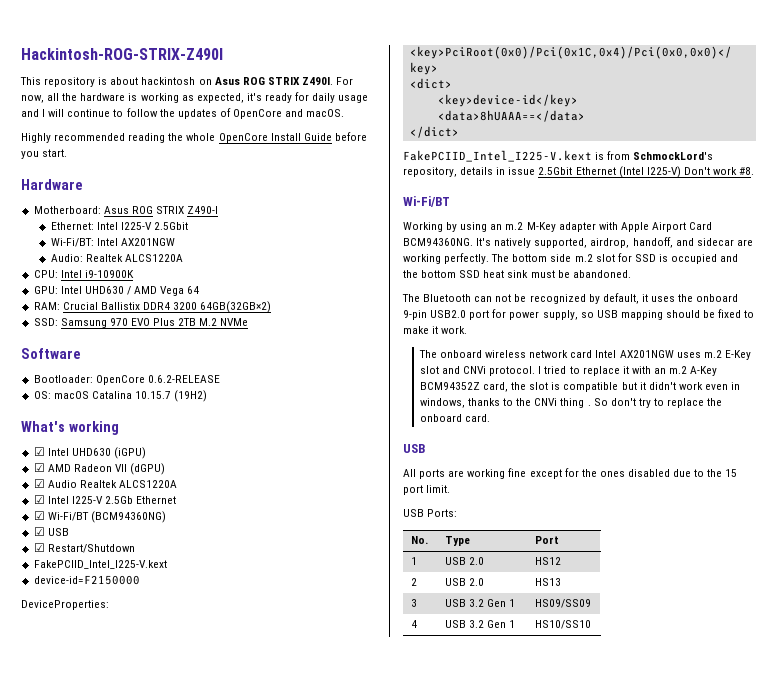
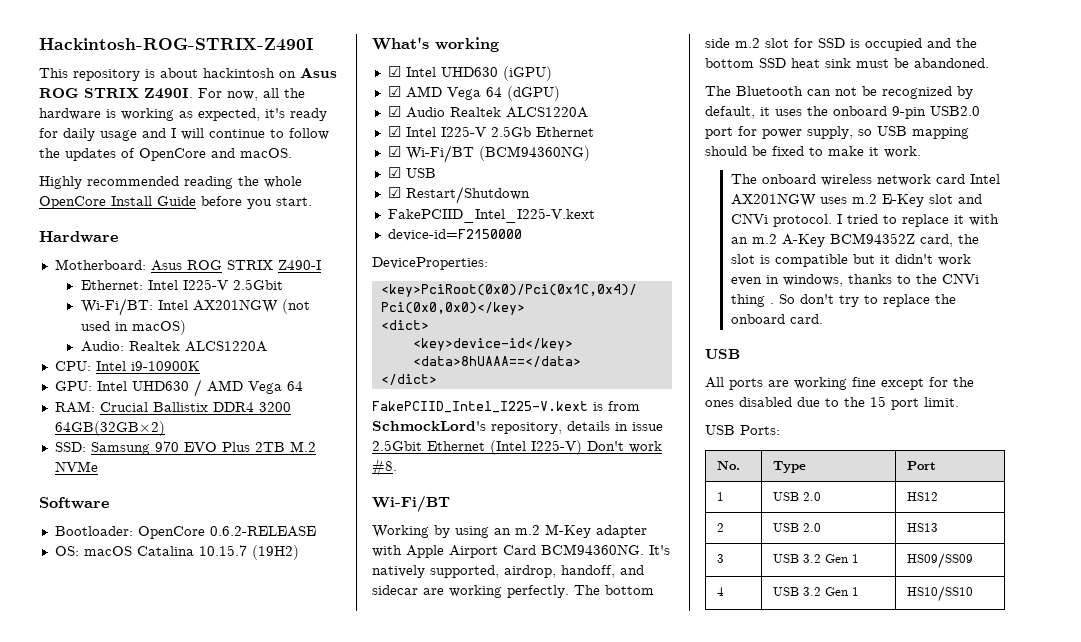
- Wi-Fi/BT: Intel AX201NGW
+ Wi-Fi/BT: Intel AX201NGW (not used in macOS)
- ☑ AMD Radeon VII (dGPU)
+ ☑ AMD Vega 64 (dGPU)

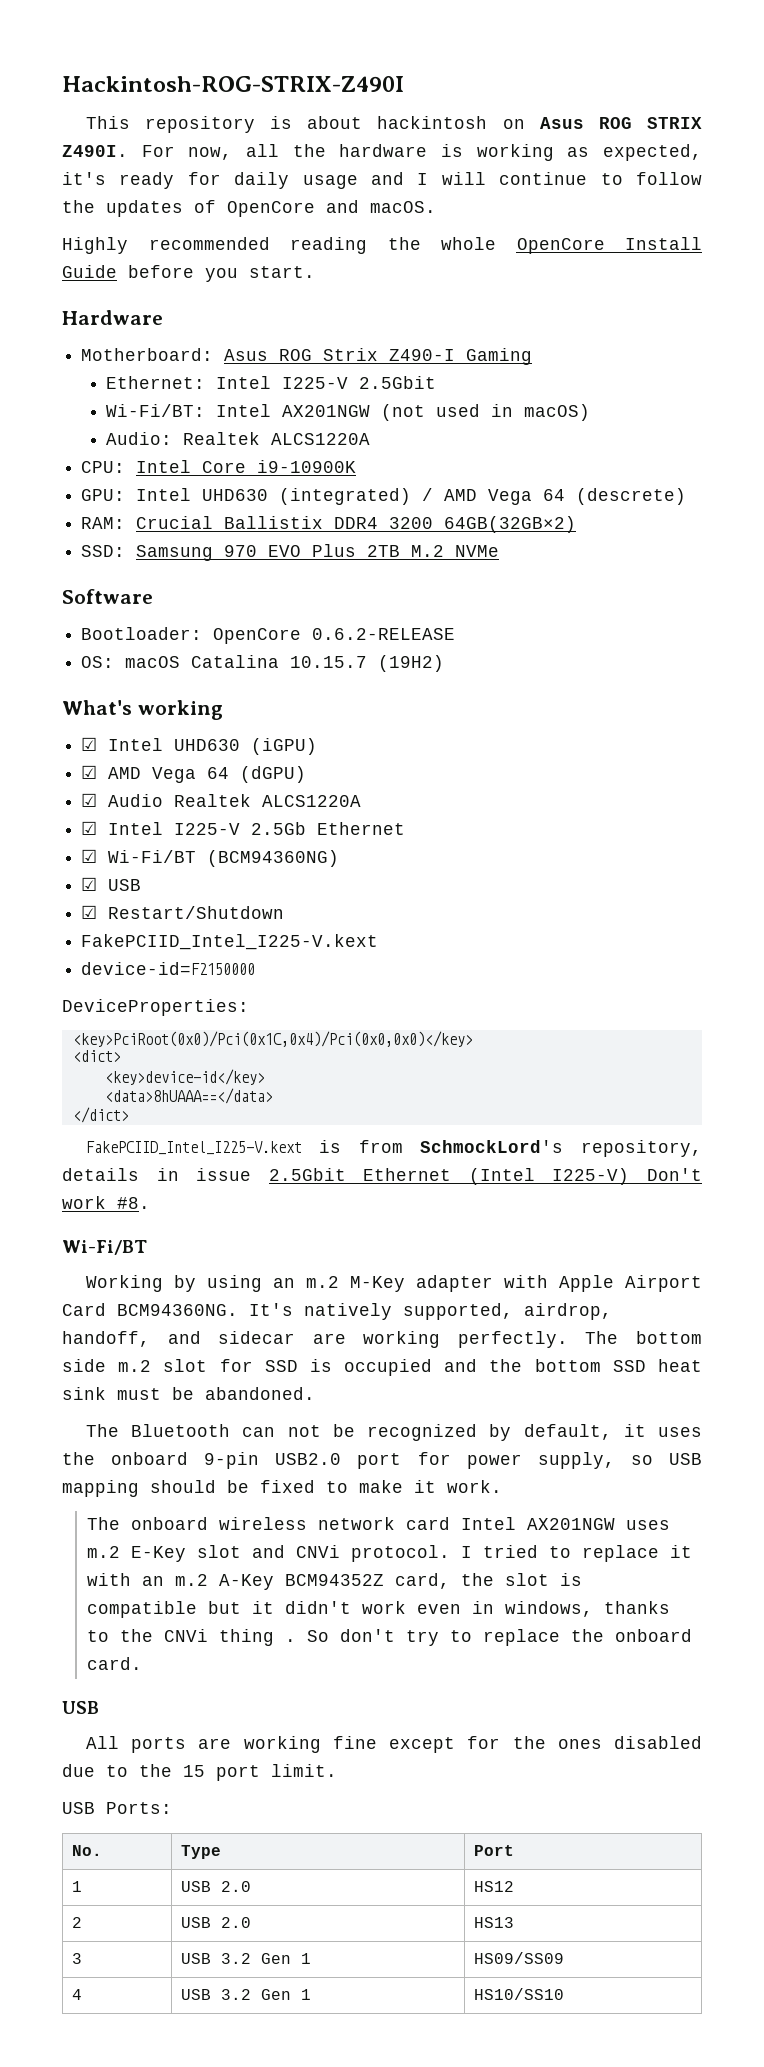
- Motherboard: Asus ROG STRIX Z490-I
+ Motherboard: Asus ROG Strix Z490-I Gaming
- CPU: Intel i9-10900K
+ CPU: Intel Core i9-10900K
- GPU: Intel UHD630 / AMD Vega 64
+ GPU: Intel UHD630 (integrated) / AMD Vega 64 (descrete)

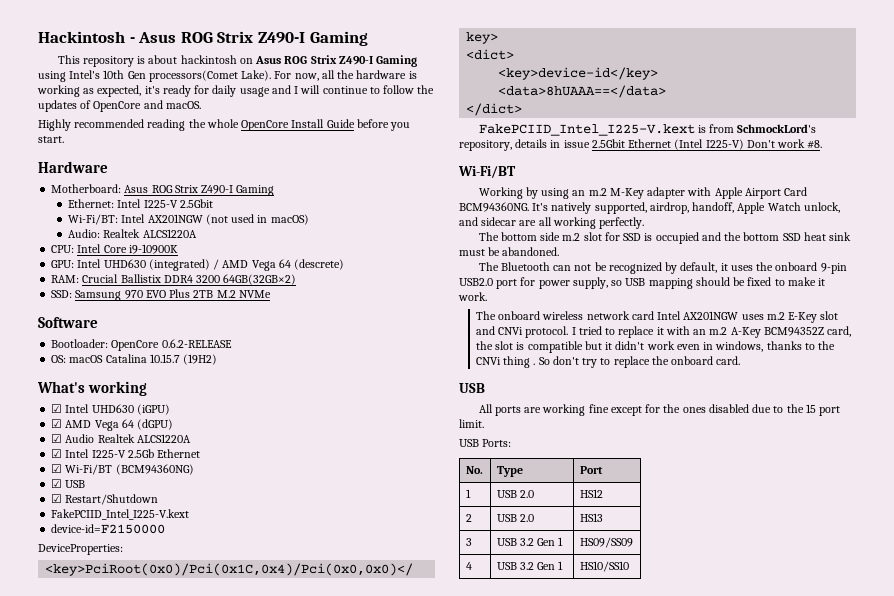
- Hackintosh-ROG-STRIX-Z490I
+ Hackintosh - Asus ROG Strix Z490-I Gaming
- This repository is about hackintosh on Asus ROG STRIX Z490I.
+ This repository is about hackintosh on Asus ROG Strix Z490-I Gaming using Intel's 10th Gen processors(Comet Lake).
- It's natively supported, airdrop, handoff, and sidecar are working perfectly. The bottom side m.2 slot for SSD is occupied and the bottom SSD heat sink must be abandoned.
+ It's natively supported, airdrop, handoff, Apple Watch unlock, and sidecar are all working perfectly.
+ The bottom side m.2 slot for SSD is occupied and the bottom SSD heat sink must be abandoned.

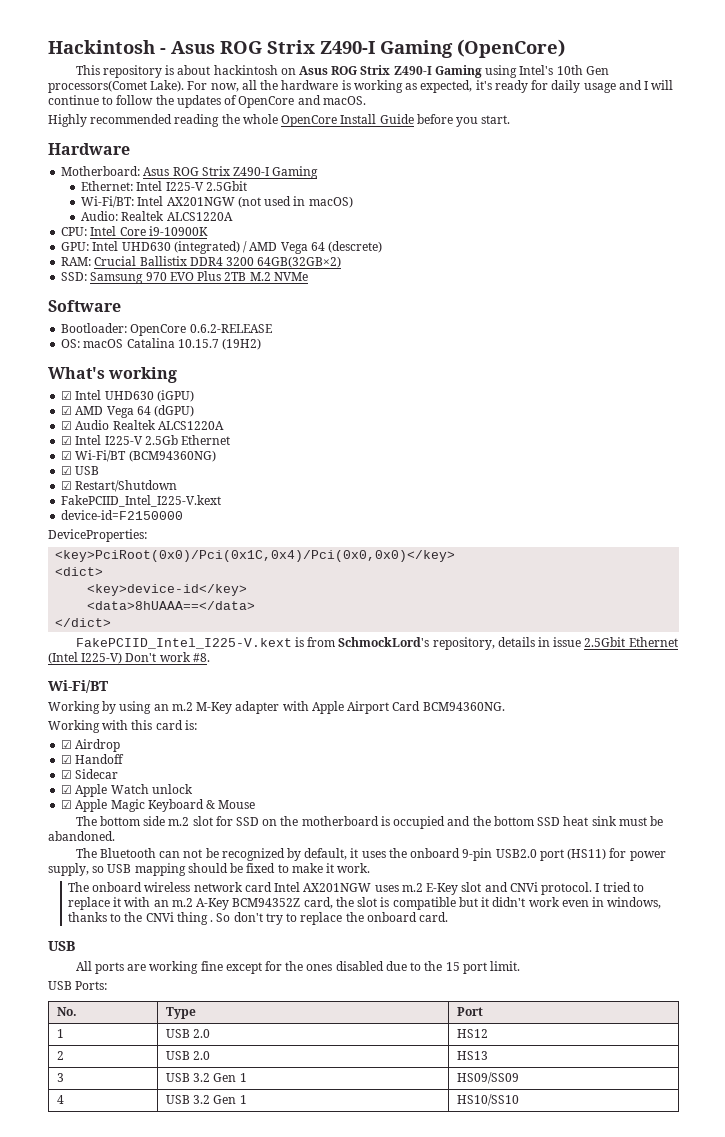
- Hackintosh - Asus ROG Strix Z490-I Gaming
+ Hackintosh - Asus ROG Strix Z490-I Gaming (OpenCore)
- Working by using an m.2 M-Key adapter with Apple Airport Card BCM94360NG. It's natively supported, airdrop, handoff, Apple Watch unlock, and sidecar are all working perfectly.
+ Working by using an m.2 M-Key adapter with Apple Airport Card BCM94360NG.
+ Working with this card is:
+ ☑ Airdrop
+ ☑ Handoff
+ ☑ Sidecar
+ ☑ Apple Watch unlock
+ ☑ Apple Magic Keyboard & Mouse
- The bottom side m.2 slot for SSD is occupied and the bottom SSD heat sink must be abandoned.
+ The bottom side m.2 slot for SSD on the motherboard is occupied and the bottom SSD heat sink must be abandoned.
- The Bluetooth can not be recognized by default, it uses the onboard 9-pin USB2.0 port for power supply, so USB mapping should be fixed to make it work.
+ The Bluetooth can not be recognized by default, it uses the onboard 9-pin USB2.0 port (HS11) for power supply, so USB mapping should be fixed to make it work.

